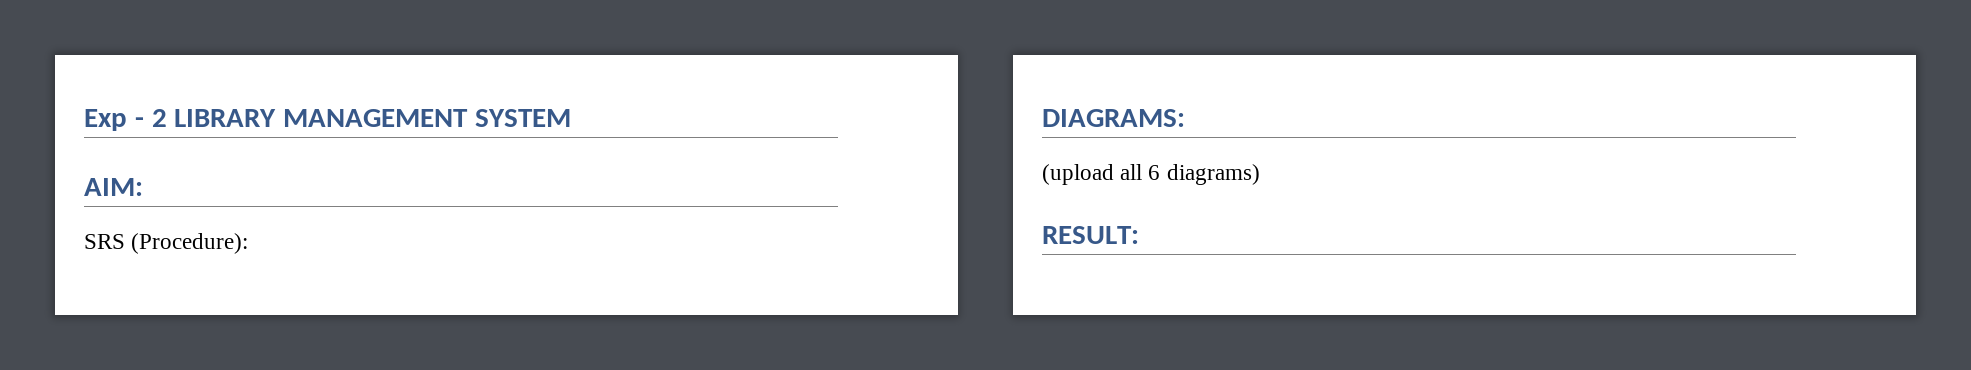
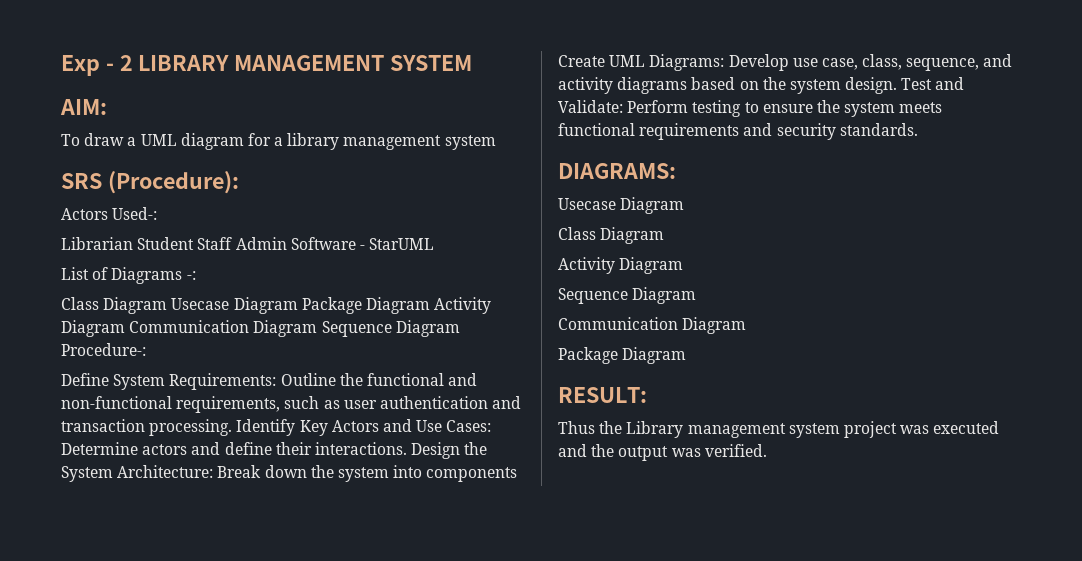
+ To draw a UML diagram for a library management system
  SRS (Procedure):
+ Actors Used-:
+ Librarian Student Staff Admin Software - StarUML
+ List of Diagrams -:
+ Class Diagram Usecase Diagram Package Diagram Activity Diagram Communication Diagram Sequence Diagram Procedure-:
+ Define System Requirements: Outline the functional and non-functional requirements, such as user authentication and transaction processing. Identify Key Actors and Use Cases: Determine actors and define their interactions. Design the System Architecture: Break down the system into components Create UML Diagrams: Develop use case, class, sequence, and activity diagrams based on the system design. Test and Validate: Perform testing to ensure the system meets functional requirements and security standards.
  DIAGRAMS:
- (upload all 6 diagrams)
+ Usecase Diagram
+ Class Diagram
+ Activity Diagram
+ Sequence Diagram
+ Communication Diagram
+ Package Diagram
  RESULT:
+ Thus the Library management system project was executed and the output was verified.

